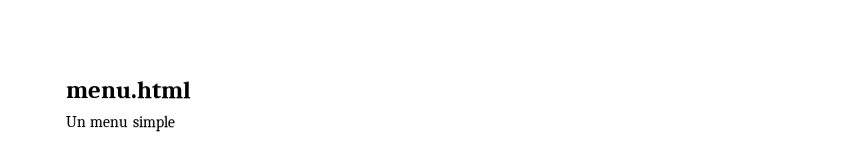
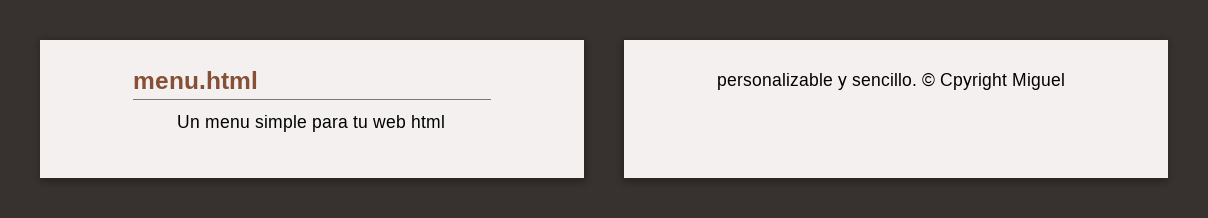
- Un menu simple
+ Un menu simple para tu web html personalizable y sencillo. © Cpyright Miguel

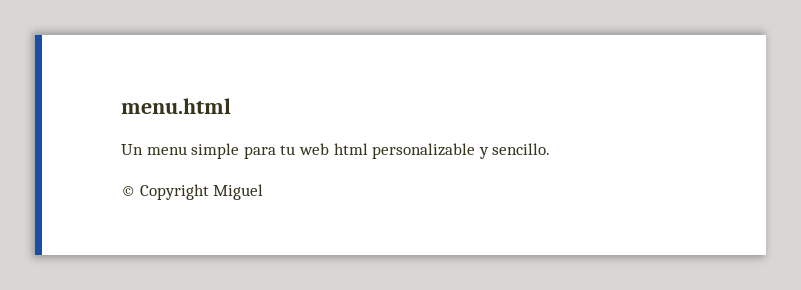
- Un menu simple para tu web html personalizable y sencillo. © Cpyright Miguel
+ Un menu simple para tu web html personalizable y sencillo.
+ © Copyright Miguel

